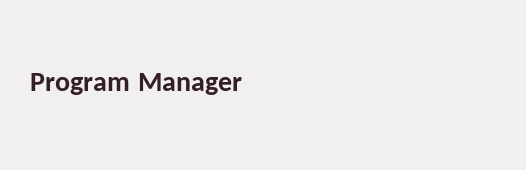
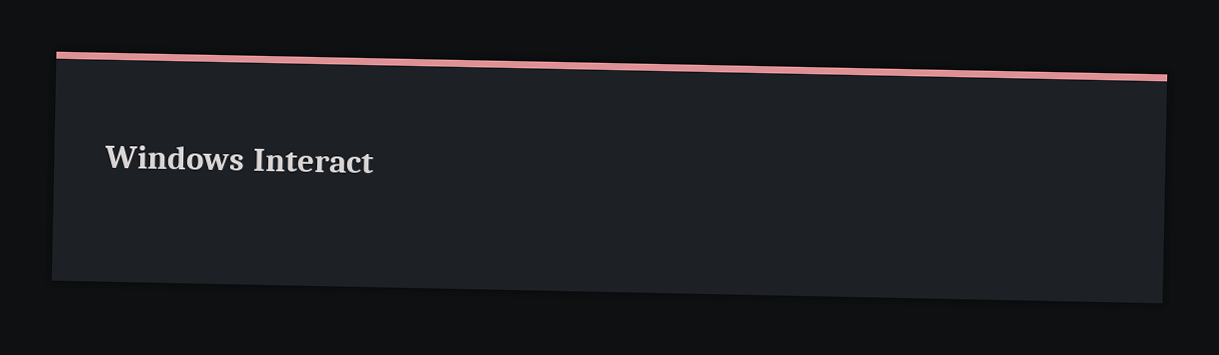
- Program Manager
+ Windows Interact

